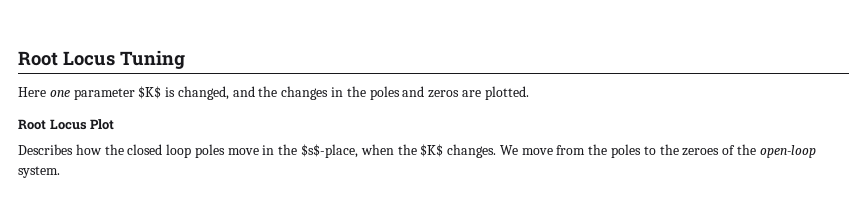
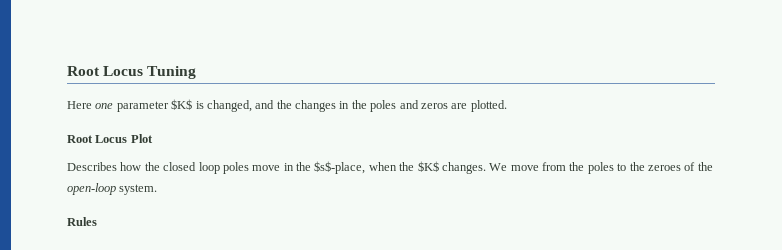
+ Rules

